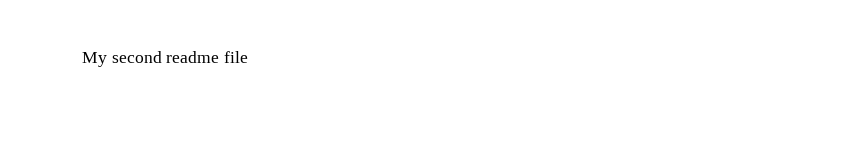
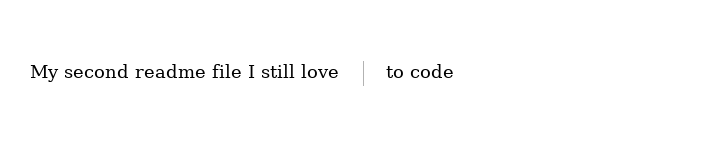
- My second readme file
+ My second readme file I still love to code

